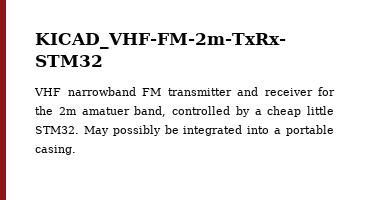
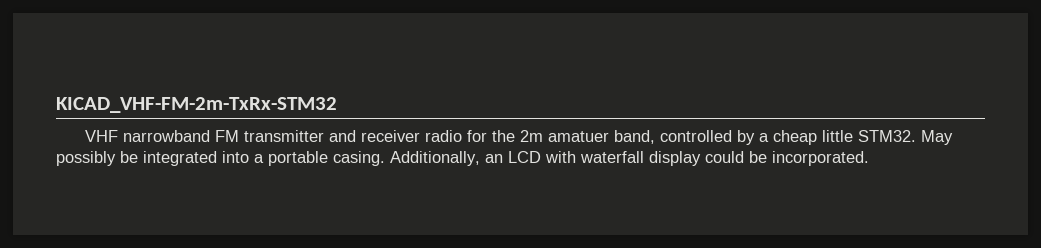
- VHF narrowband FM transmitter and receiver for the 2m amatuer band, controlled by a cheap little STM32.
+ VHF narrowband FM transmitter and receiver radio for the 2m amatuer band, controlled by a cheap little STM32.
+ Additionally, an LCD with waterfall display could be incorporated.

